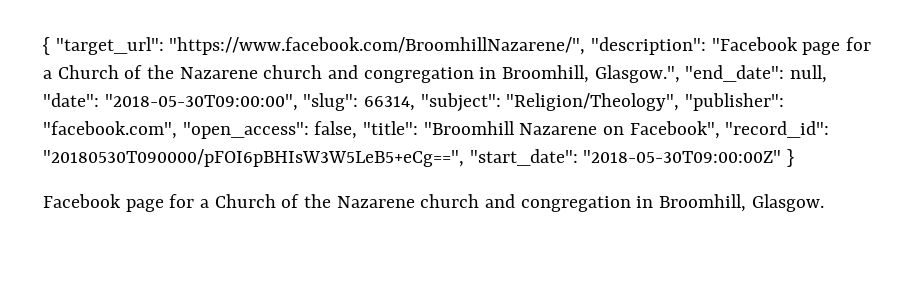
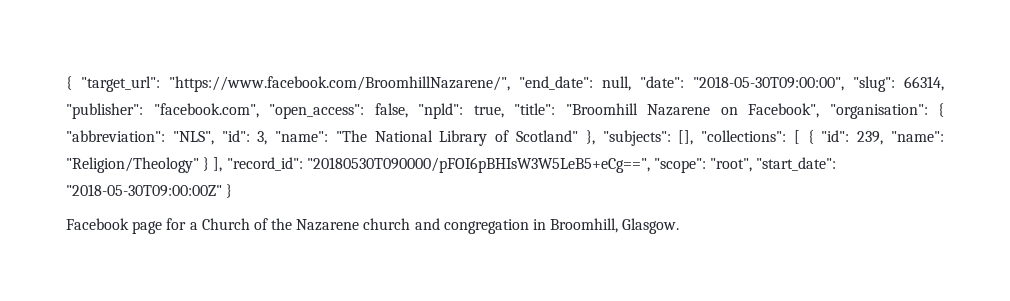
- { "target_url": "https://www.facebook.com/BroomhillNazarene/", "description": "Facebook page for a Church of the Nazarene church and congregation in Broomhill, Glasgow.", "end_date": null, "date": "2018-05-30T09:00:00", "slug": 66314, "subject": "Religion/Theology", "publisher": "facebook.com", "open_access": false, "title": "Broomhill Nazarene on Facebook", "record_id": "20180530T090000/pFOI6pBHIsW3W5LeB5+eCg==", "start_date": "2018-05-30T09:00:00Z" }
+ { "target_url": "https://www.facebook.com/BroomhillNazarene/", "end_date": null, "date": "2018-05-30T09:00:00", "slug": 66314, "publisher": "facebook.com", "open_access": false, "npld": true, "title": "Broomhill Nazarene on Facebook", "organisation": { "abbreviation": "NLS", "id": 3, "name": "The National Library of Scotland" }, "subjects": [], "collections": [ { "id": 239, "name": "Religion/Theology" } ], "record_id": "20180530T090000/pFOI6pBHIsW3W5LeB5+eCg==", "scope": "root", "start_date": "2018-05-30T09:00:00Z" }

